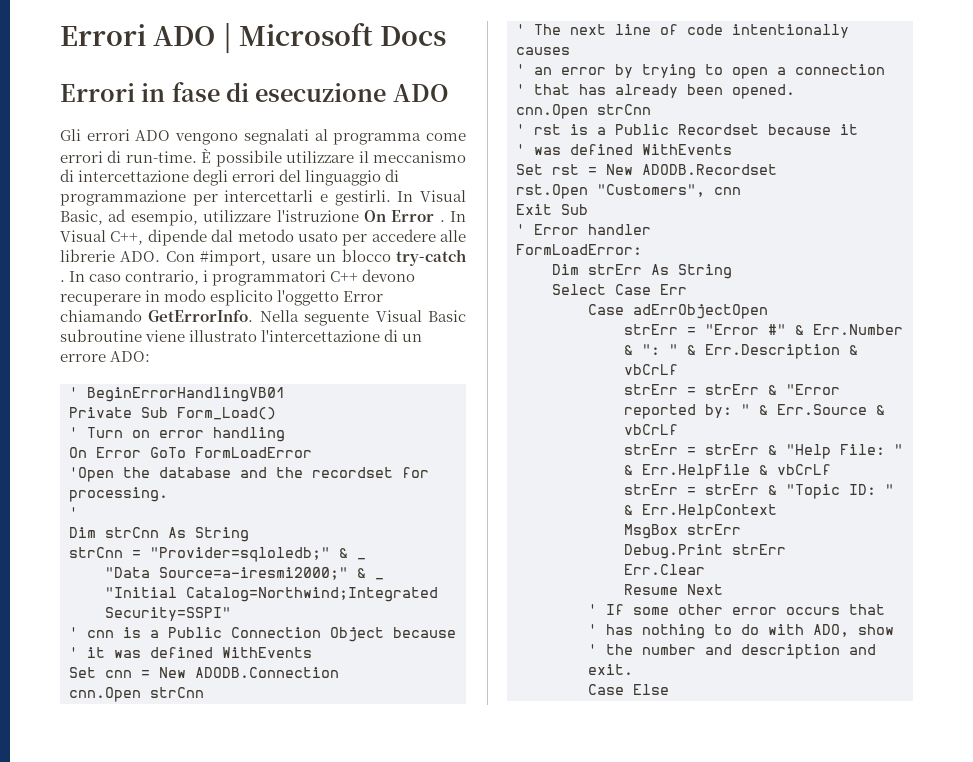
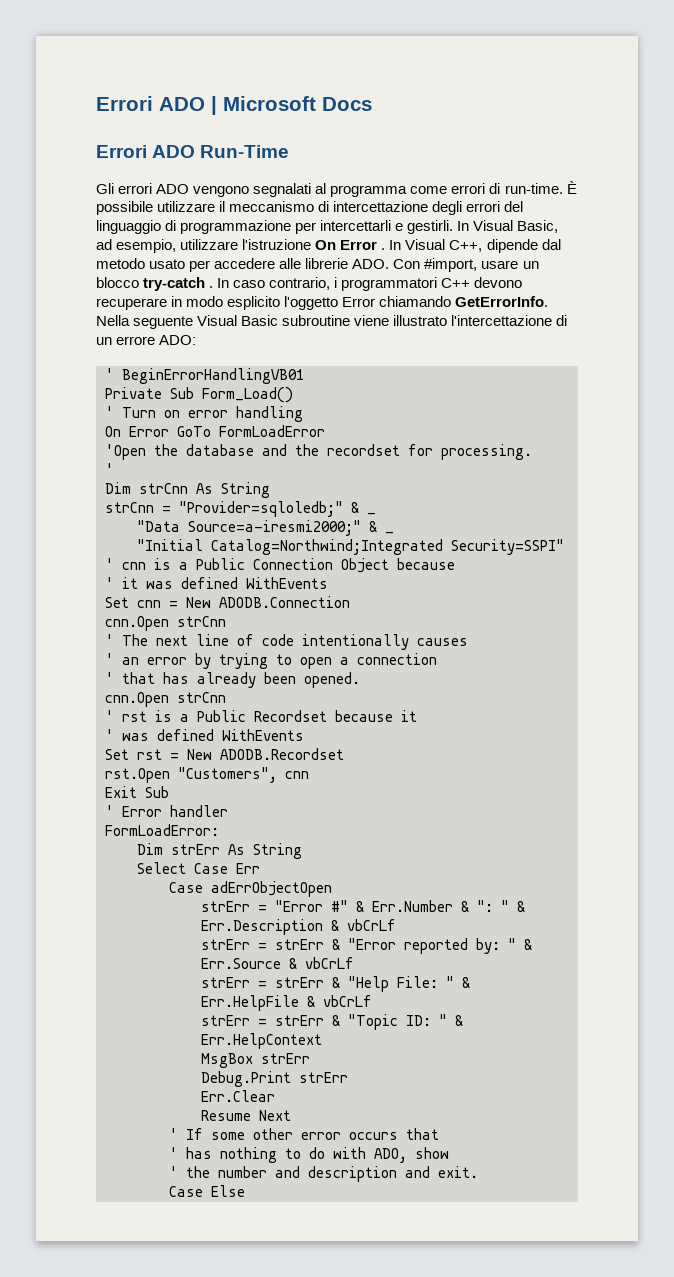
- Errori in fase di esecuzione ADO
+ Errori ADO Run-Time

